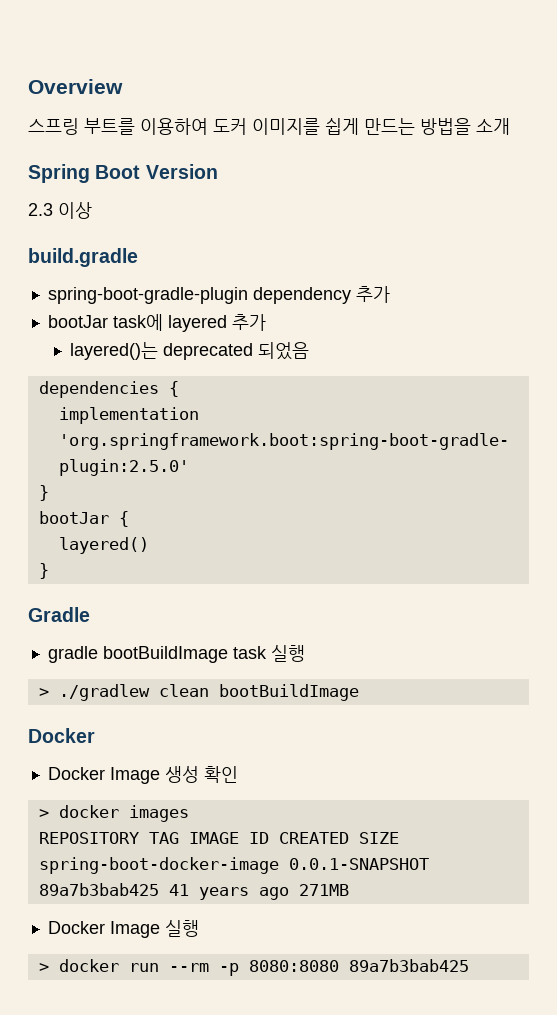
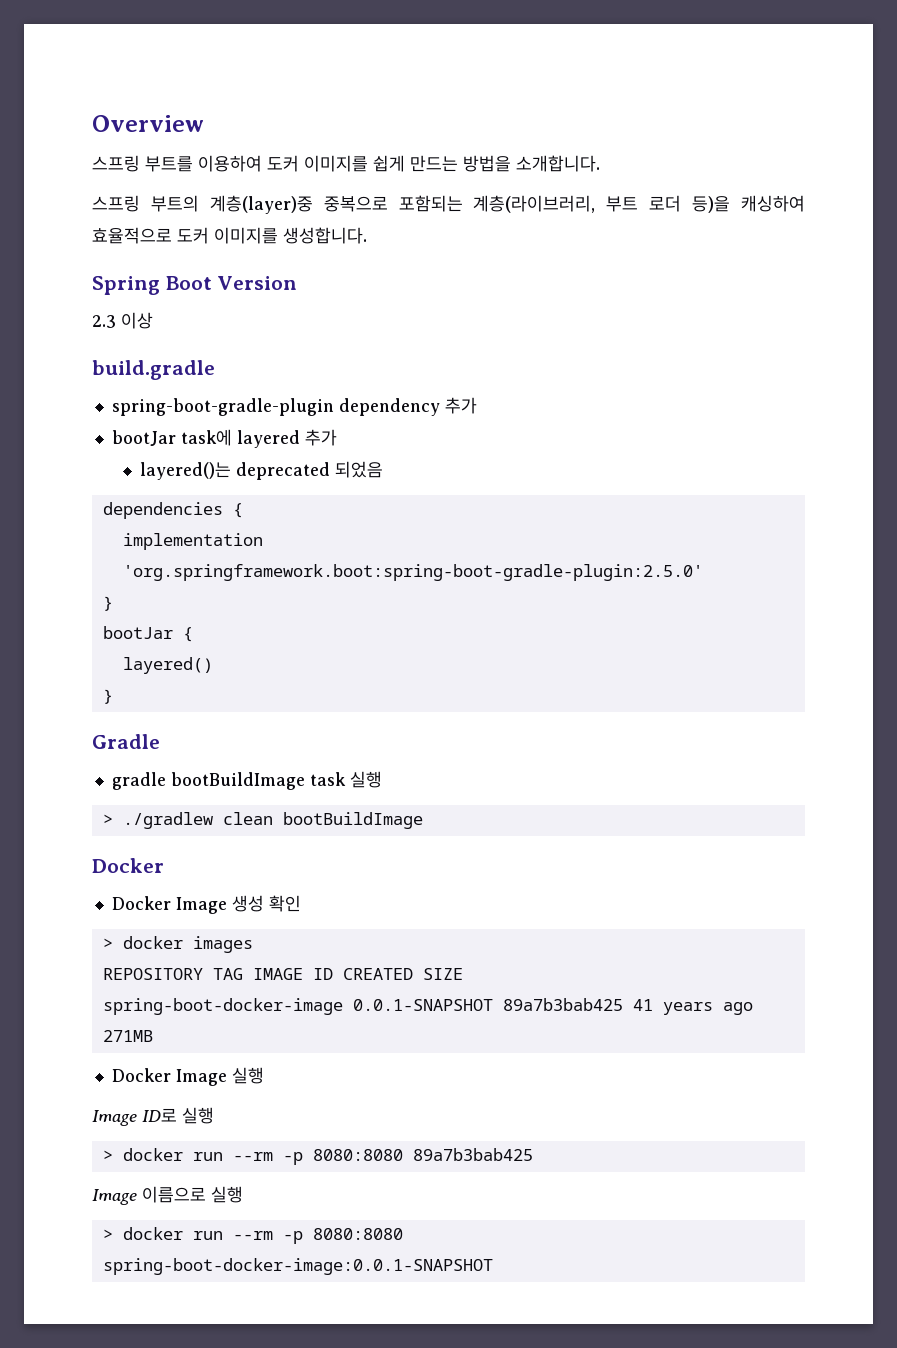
- 스프링 부트를 이용하여 도커 이미지를 쉽게 만드는 방법을 소개
+ 스프링 부트를 이용하여 도커 이미지를 쉽게 만드는 방법을 소개합니다.
+ 스프링 부트의 계층(layer)중 중복으로 포함되는 계층(라이브러리, 부트 로더 등)을 캐싱하여 효율적으로 도커 이미지를 생성합니다.
+ Image ID로 실행
+ Image 이름으로 실행
+ > docker run --rm -p 8080:8080 spring-boot-docker-image:0.0.1-SNAPSHOT

